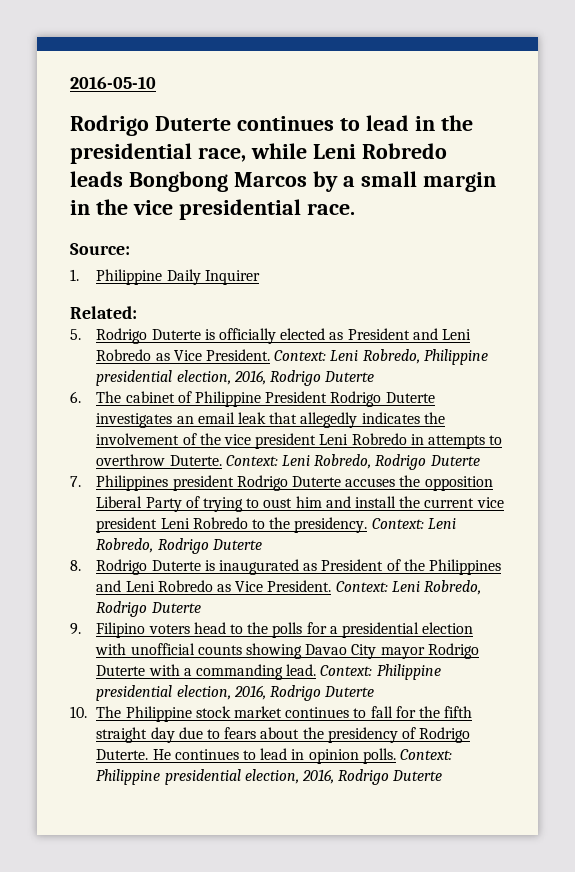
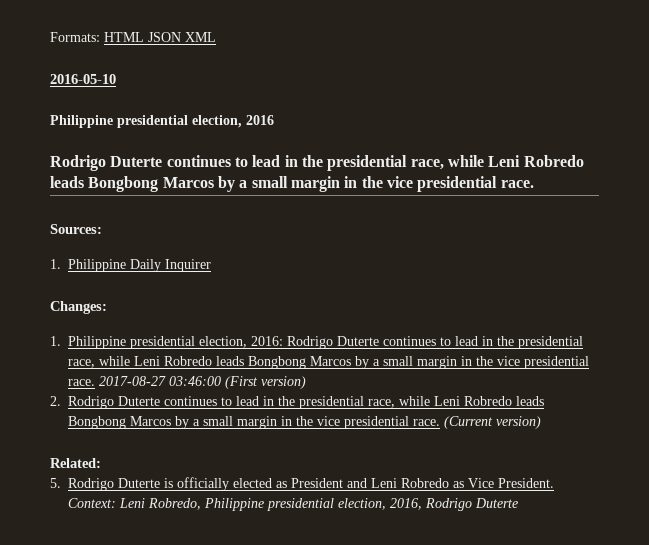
+ Formats: HTML JSON XML
  2016-05-10
+ Philippine presidential election, 2016
- Source:
+ Sources:
+ Changes:
+ 1. Philippine presidential election, 2016: Rodrigo Duterte continues to lead in the presidential race, while Leni Robredo leads Bongbong Marcos by a small margin in the vice presidential race. 2017-08-27 03:46:00 (First version)
+ 2. Rodrigo Duterte continues to lead in the presidential race, while Leni Robredo leads Bongbong Marcos by a small margin in the vice presidential race. (Current version)
- 6. The cabinet of Philippine President Rodrigo Duterte investigates an email leak that allegedly indicates the involvement of the vice president Leni Robredo in attempts to overthrow Duterte. Context: Leni Robredo, Rodrigo Duterte
- 7. Philippines president Rodrigo Duterte accuses the opposition Liberal Party of trying to oust him and install the current vice president Leni Robredo to the presidency. Context: Leni Robredo, Rodrigo Duterte
- 8. Rodrigo Duterte is inaugurated as President of the Philippines and Leni Robredo as Vice President. Context: Leni Robredo, Rodrigo Duterte
- 9. Filipino voters head to the polls for a presidential election with unofficial counts showing Davao City mayor Rodrigo Duterte with a commanding lead. Context: Philippine presidential election, 2016, Rodrigo Duterte
- 10. The Philippine stock market continues to fall for the fifth straight day due to fears about the presidency of Rodrigo Duterte. He continues to lead in opinion polls. Context: Philippine presidential election, 2016, Rodrigo Duterte

